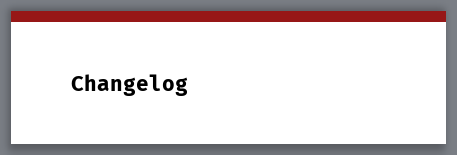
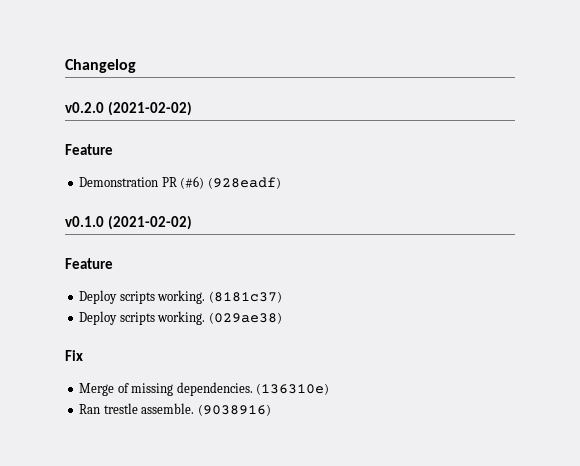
+ v0.2.0 (2021-02-02)
+ Feature
+ Demonstration PR (#6) (928eadf)
+ v0.1.0 (2021-02-02)
+ Feature
+ Deploy scripts working. (8181c37)
+ Deploy scripts working. (029ae38)
+ Fix
+ Merge of missing dependencies. (136310e)
+ Ran trestle assemble. (9038916)

